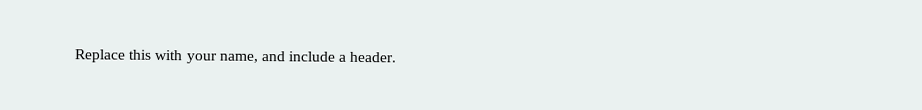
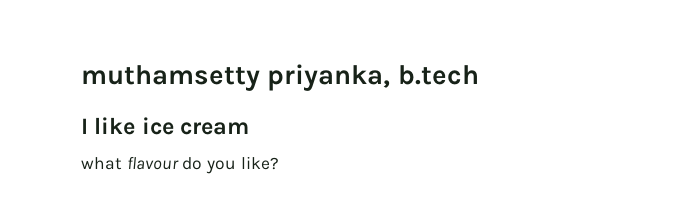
- Replace this with your name, and include a header.
+ muthamsetty priyanka, b.tech
+ I like ice cream
+ what flavour do you like?

